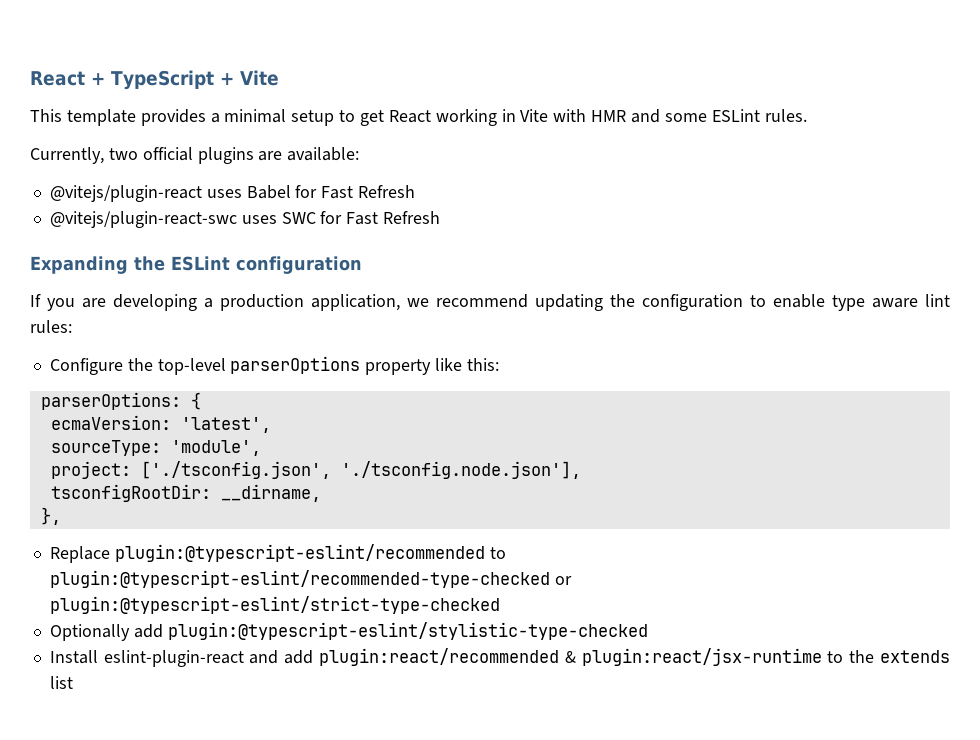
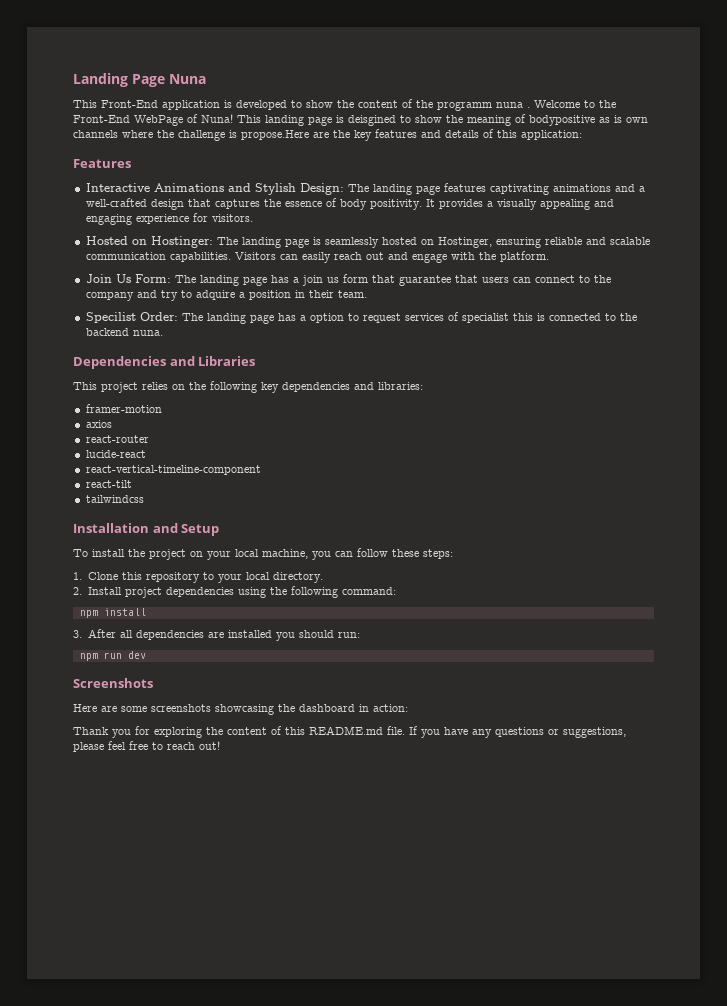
- React + TypeScript + Vite
- This template provides a minimal setup to get React working in Vite with HMR and some ESLint rules.
- Currently, two official plugins are available:
- @vitejs/plugin-react uses Babel for Fast Refresh
- @vitejs/plugin-react-swc uses SWC for Fast Refresh
- Expanding the ESLint configuration
- If you are developing a production application, we recommend updating the configuration to enable type aware lint rules:
- Configure the top-level parserOptions property like this:
- parserOptions: {
- ecmaVersion: 'latest',
- sourceType: 'module',
- project: ['./tsconfig.json', './tsconfig.node.json'],
- tsconfigRootDir: __dirname,
- },
- Replace plugin:@typescript-eslint/recommended to plugin:@typescript-eslint/recommended-type-checked or plugin:@typescript-eslint/strict-type-checked
- Optionally add plugin:@typescript-eslint/stylistic-type-checked
- Install eslint-plugin-react and add plugin:react/recommended & plugin:react/jsx-runtime to the extends list
+ Landing Page Nuna
+ This Front-End application is developed to show the content of the programm nuna . Welcome to the Front-End WebPage of Nuna! This landing page is deisgined to show the meaning of bodypositive as is own channels where the challenge is propose.Here are the key features and details of this application:
+ Features
+ Interactive Animations and Stylish Design: The landing page features captivating animations and a well-crafted design that captures the essence of body positivity. It provides a visually appealing and engaging experience for visitors.
+ Hosted on Hostinger: The landing page is seamlessly hosted on Hostinger, ensuring reliable and scalable communication capabilities. Visitors can easily reach out and engage with the platform.
+ Join Us Form: The landing page has a join us form that guarantee that users can connect to the company and try to adquire a position in their team.
+ Specilist Order: The landing page has a option to request services of specialist this is connected to the backend nuna.
+ Dependencies and Libraries
+ This project relies on the following key dependencies and libraries:
+ framer-motion
+ axios
+ react-router
+ lucide-react
+ react-vertical-timeline-component
+ react-tilt
+ tailwindcss
+ Installation and Setup
+ To install the project on your local machine, you can follow these steps:
+ 1. Clone this repository to your local directory.
+ 2. Install project dependencies using the following command:
+ npm install
+ 3. After all dependencies are installed you should run:
+ npm run dev
+ Screenshots
+ Here are some screenshots showcasing the dashboard in action:
+ Thank you for exploring the content of this README.md file. If you have any questions or suggestions, please feel free to reach out!

